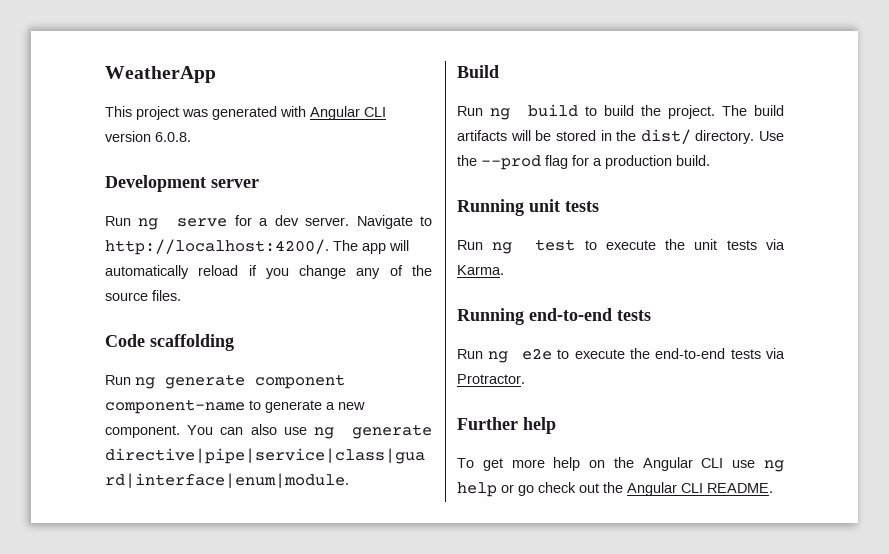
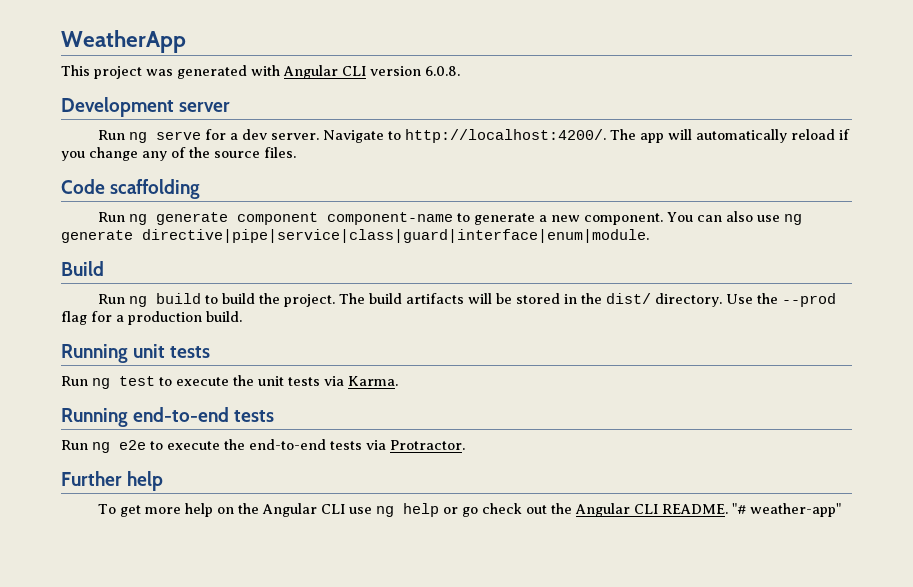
+ "# weather-app"

